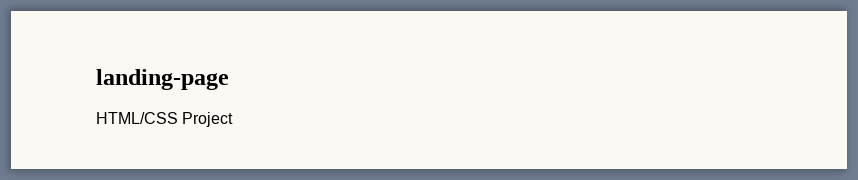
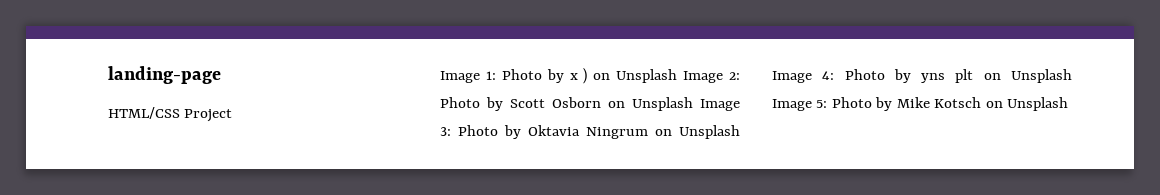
+ Image 1: Photo by x ) on Unsplash Image 2: Photo by Scott Osborn on Unsplash Image 3: Photo by Oktavia Ningrum on Unsplash Image 4: Photo by yns plt on Unsplash Image 5: Photo by Mike Kotsch on Unsplash

